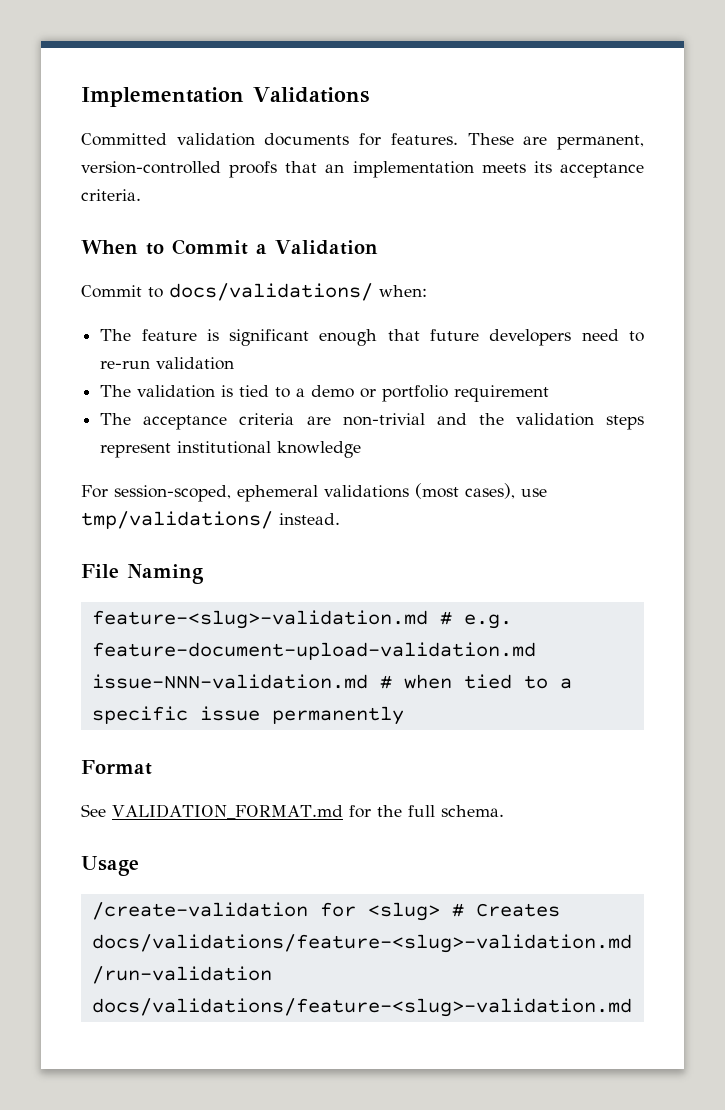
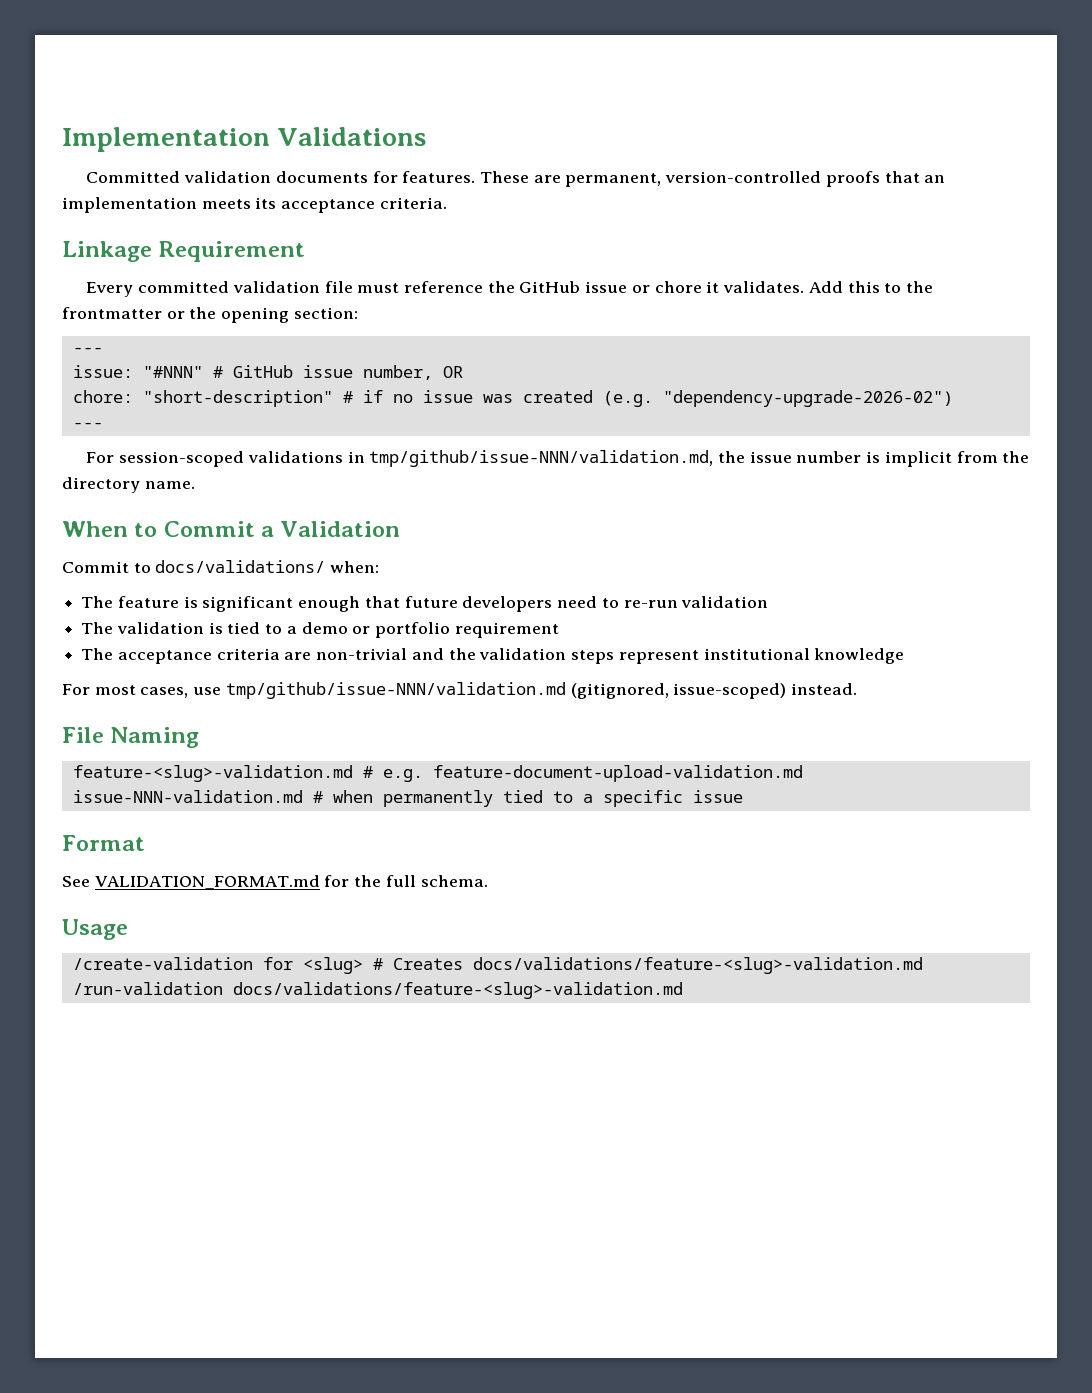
+ Linkage Requirement
+ Every committed validation file must reference the GitHub issue or chore it validates. Add this to the frontmatter or the opening section:
+ ---
+ issue: "#NNN" # GitHub issue number, OR
+ chore: "short-description" # if no issue was created (e.g. "dependency-upgrade-2026-02")
+ ---
+ For session-scoped validations in tmp/github/issue-NNN/validation.md, the issue number is implicit from the directory name.
- For session-scoped, ephemeral validations (most cases), use tmp/validations/ instead.
+ For most cases, use tmp/github/issue-NNN/validation.md (gitignored, issue-scoped) instead.
- issue-NNN-validation.md # when tied to a specific issue permanently
+ issue-NNN-validation.md # when permanently tied to a specific issue

